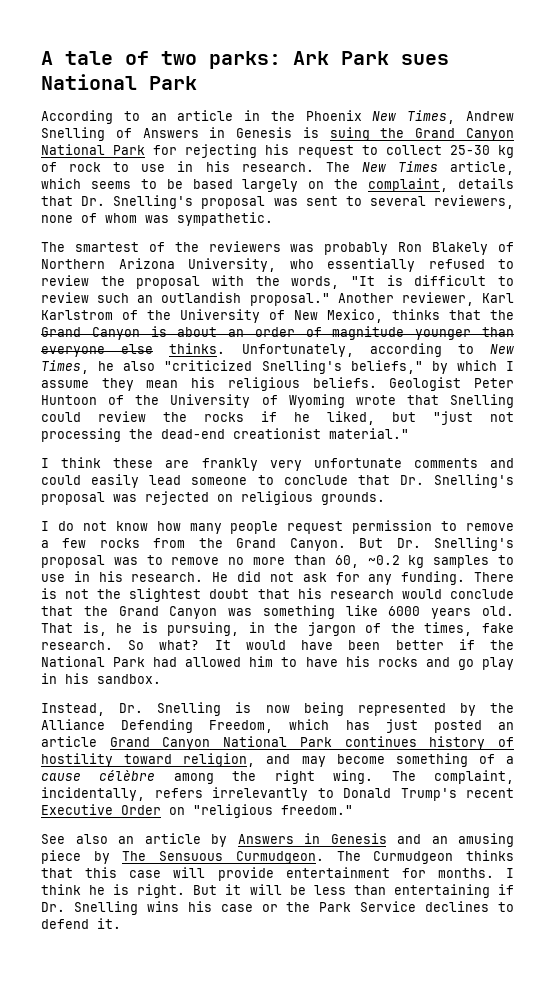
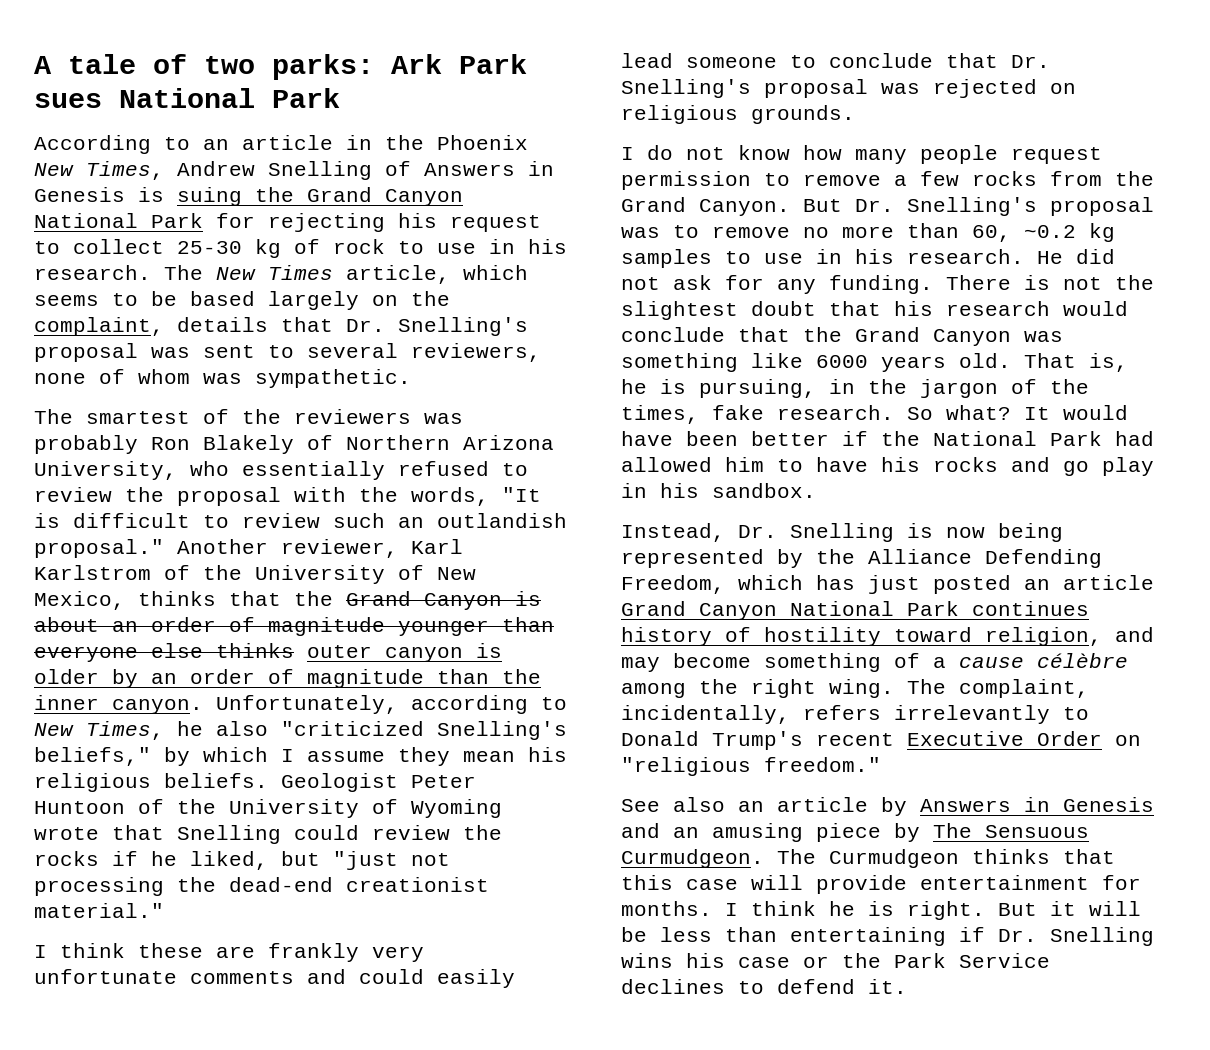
- Another reviewer, Karl Karlstrom of the University of New Mexico, thinks that the Grand Canyon is about an order of magnitude younger than everyone else thinks.
+ Another reviewer, Karl Karlstrom of the University of New Mexico, thinks that the Grand Canyon is about an order of magnitude younger than everyone else thinks outer canyon is older by an order of magnitude than the inner canyon.

